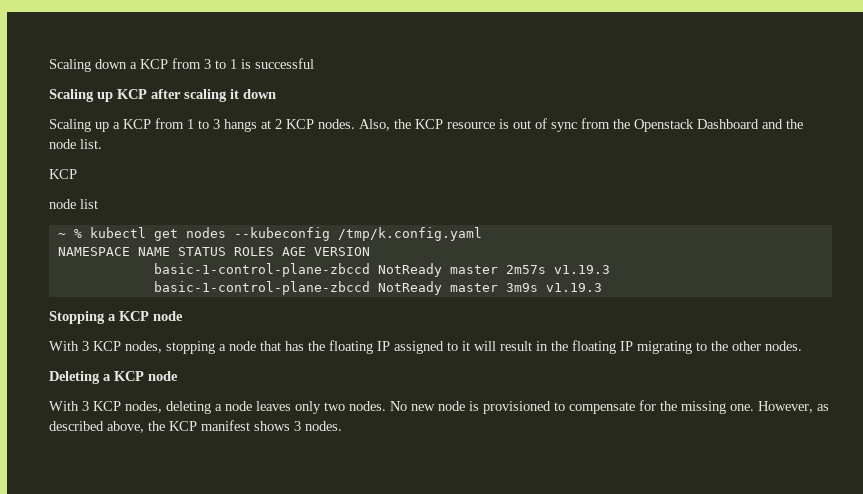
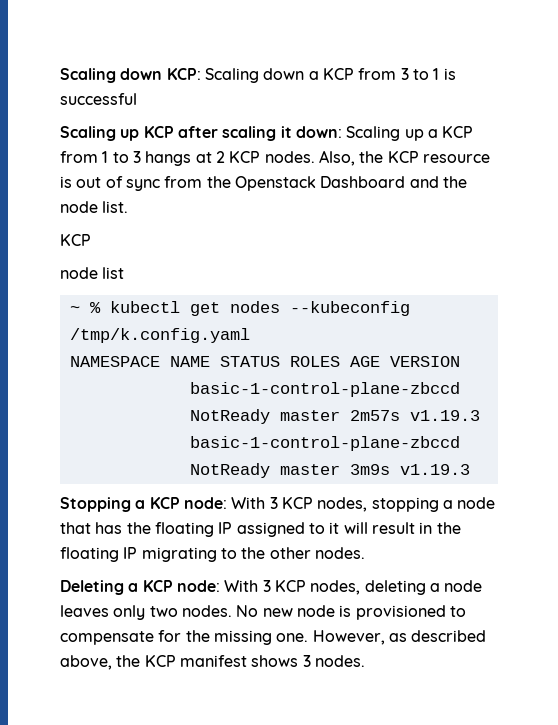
- Scaling down a KCP from 3 to 1 is successful
+ Scaling down KCP: Scaling down a KCP from 3 to 1 is successful
- Scaling up KCP after scaling it down
- Scaling up a KCP from 1 to 3 hangs at 2 KCP nodes.
+ Scaling up KCP after scaling it down: Scaling up a KCP from 1 to 3 hangs at 2 KCP nodes.
- Stopping a KCP node
- With 3 KCP nodes, stopping a node that has the floating IP assigned to it will result in the floating IP migrating to the other nodes.
+ Stopping a KCP node: With 3 KCP nodes, stopping a node that has the floating IP assigned to it will result in the floating IP migrating to the other nodes.
- Deleting a KCP node
- With 3 KCP nodes, deleting a node leaves only two nodes.
+ Deleting a KCP node: With 3 KCP nodes, deleting a node leaves only two nodes.

